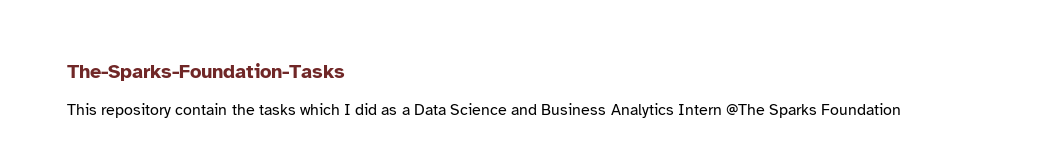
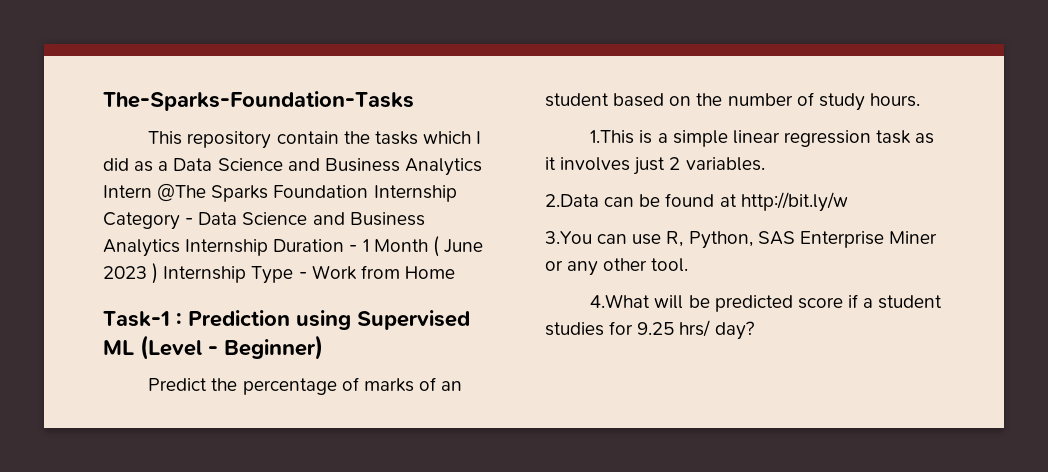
- This repository contain the tasks which I did as a Data Science and Business Analytics Intern @The Sparks Foundation
+ This repository contain the tasks which I did as a Data Science and Business Analytics Intern @The Sparks Foundation Internship Category - Data Science and Business Analytics Internship Duration - 1 Month ( June 2023 ) Internship Type - Work from Home
+ Task-1 : Prediction using Supervised ML (Level - Beginner)
+ Predict the percentage of marks of an student based on the number of study hours.
+ 1.This is a simple linear regression task as it involves just 2 variables.
+ 2.Data can be found at http://bit.ly/w
+ 3.You can use R, Python, SAS Enterprise Miner or any other tool.
+ 4.What will be predicted score if a student studies for 9.25 hrs/ day?

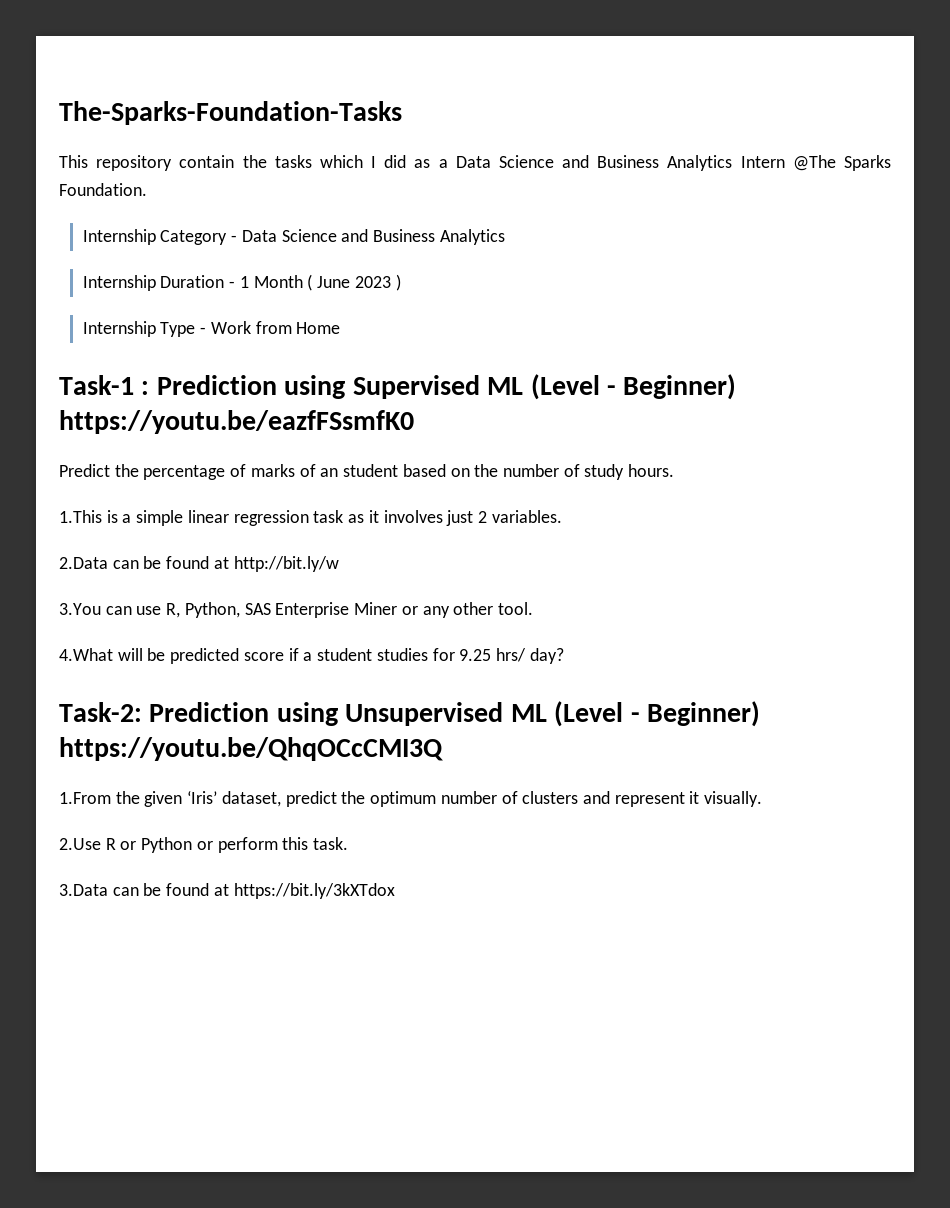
- This repository contain the tasks which I did as a Data Science and Business Analytics Intern @The Sparks Foundation Internship Category - Data Science and Business Analytics Internship Duration - 1 Month ( June 2023 ) Internship Type - Work from Home
+ This repository contain the tasks which I did as a Data Science and Business Analytics Intern @The Sparks Foundation.
+ Internship Category - Data Science and Business Analytics
+ Internship Duration - 1 Month ( June 2023 )
+ Internship Type - Work from Home
- Task-1 : Prediction using Supervised ML (Level - Beginner)
+ Task-1 : Prediction using Supervised ML (Level - Beginner) https://youtu.be/eazfFSsmfK0
+ Task-2: Prediction using Unsupervised ML (Level - Beginner) https://youtu.be/QhqOCcCMI3Q
+ 1.From the given ‘Iris’ dataset, predict the optimum number of clusters and represent it visually.
+ 2.Use R or Python or perform this task.
+ 3.Data can be found at https://bit.ly/3kXTdox

